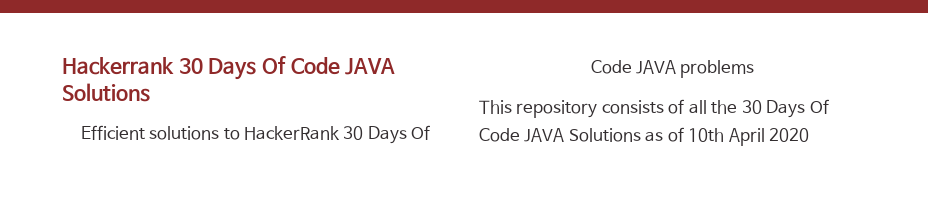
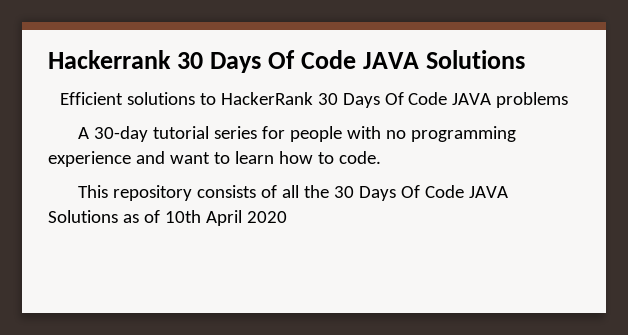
+ A 30-day tutorial series for people with no programming experience and want to learn how to code.

